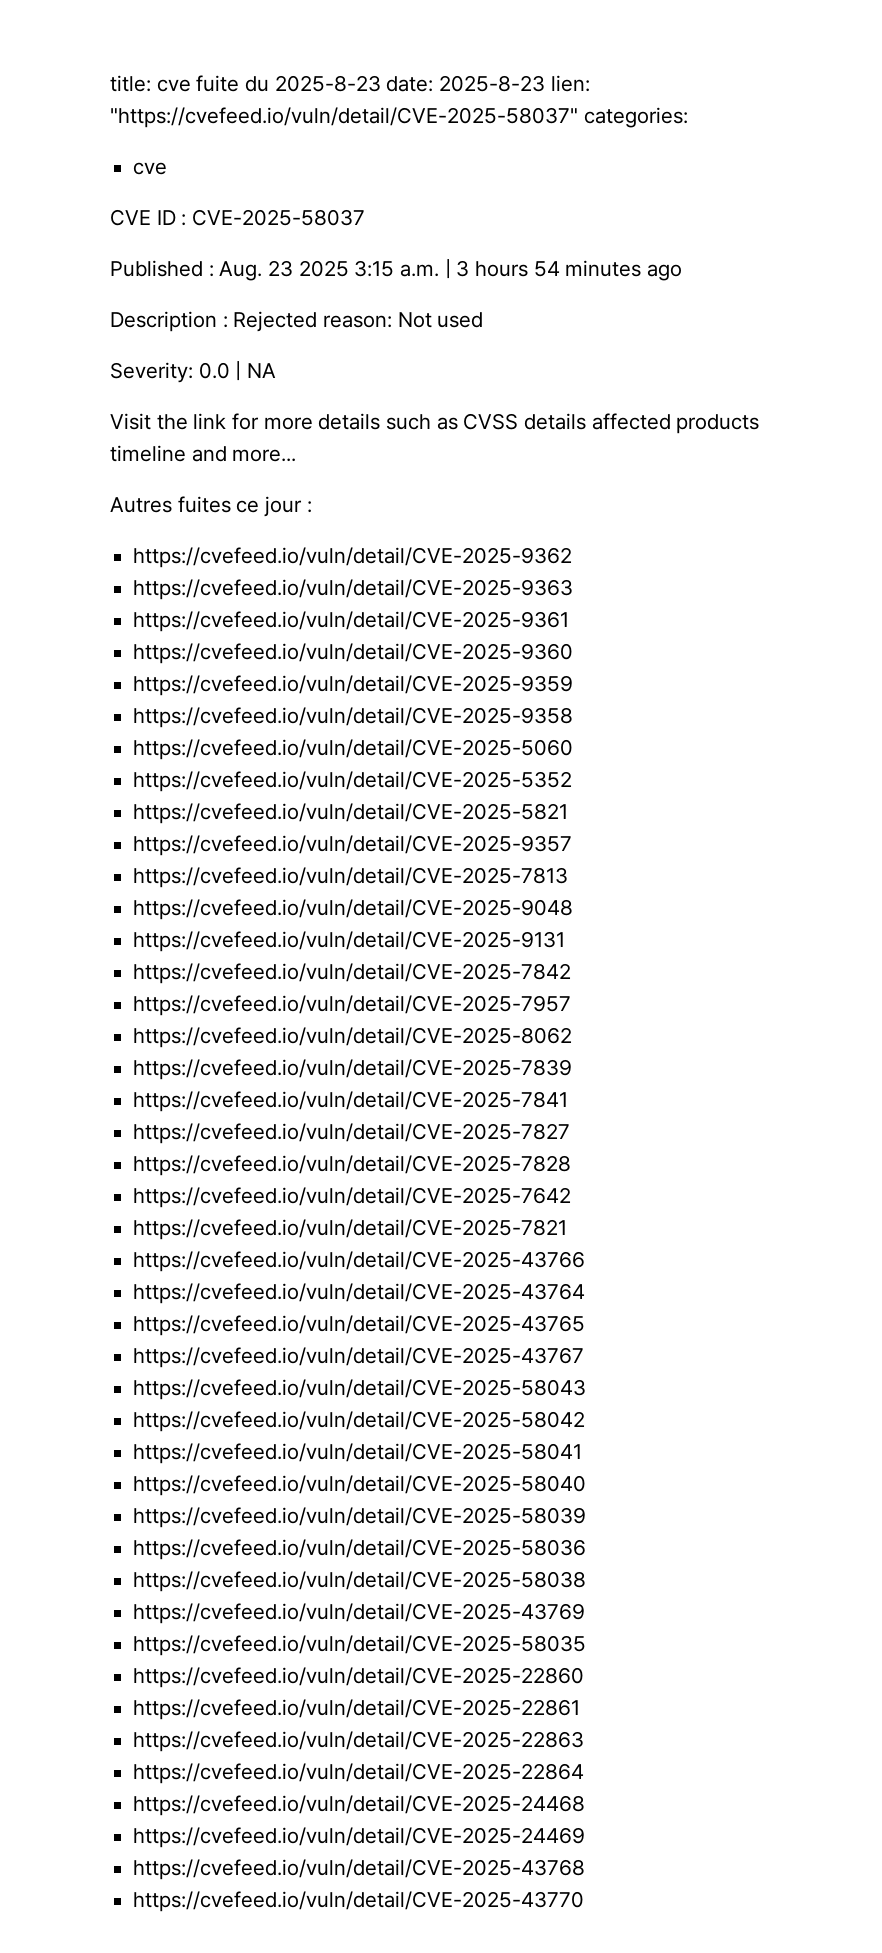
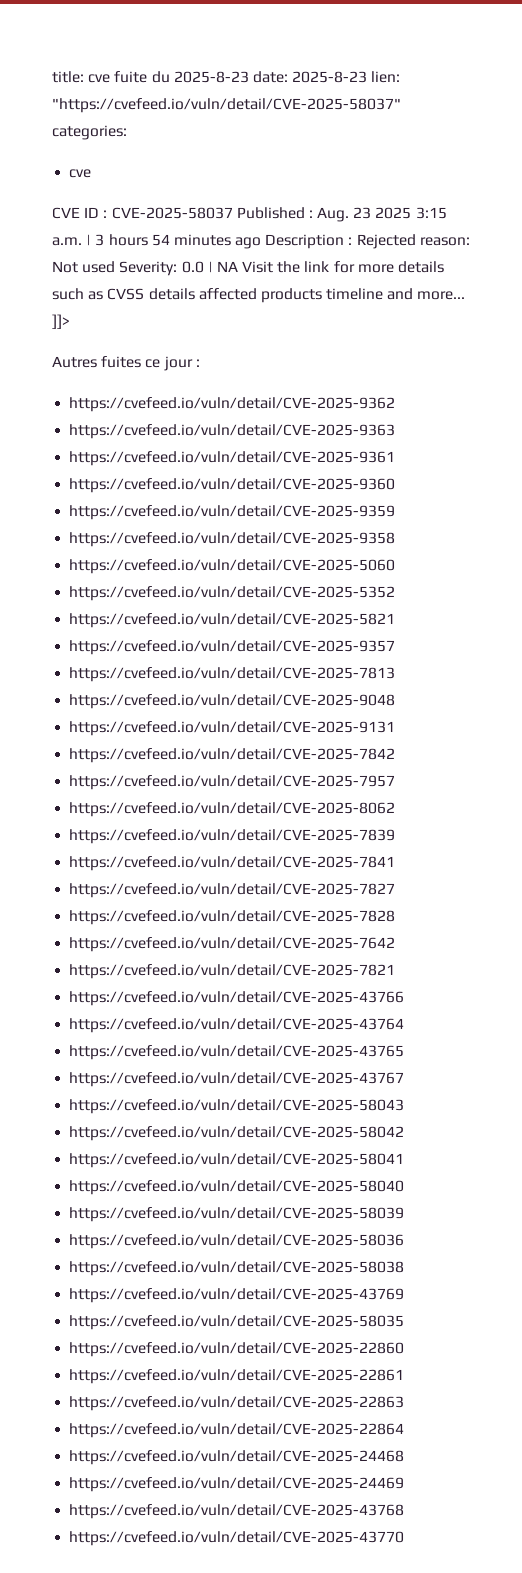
- CVE ID : CVE-2025-58037
- Published : Aug. 23 2025 3:15 a.m. | 3 hours 54 minutes ago
- Description : Rejected reason: Not used
- Severity: 0.0 | NA
- Visit the link for more details such as CVSS details affected products timeline and more...
+ CVE ID : CVE-2025-58037 Published : Aug. 23 2025 3:15 a.m. | 3 hours 54 minutes ago Description : Rejected reason: Not used Severity: 0.0 | NA Visit the link for more details such as CVSS details affected products timeline and more... ]]>

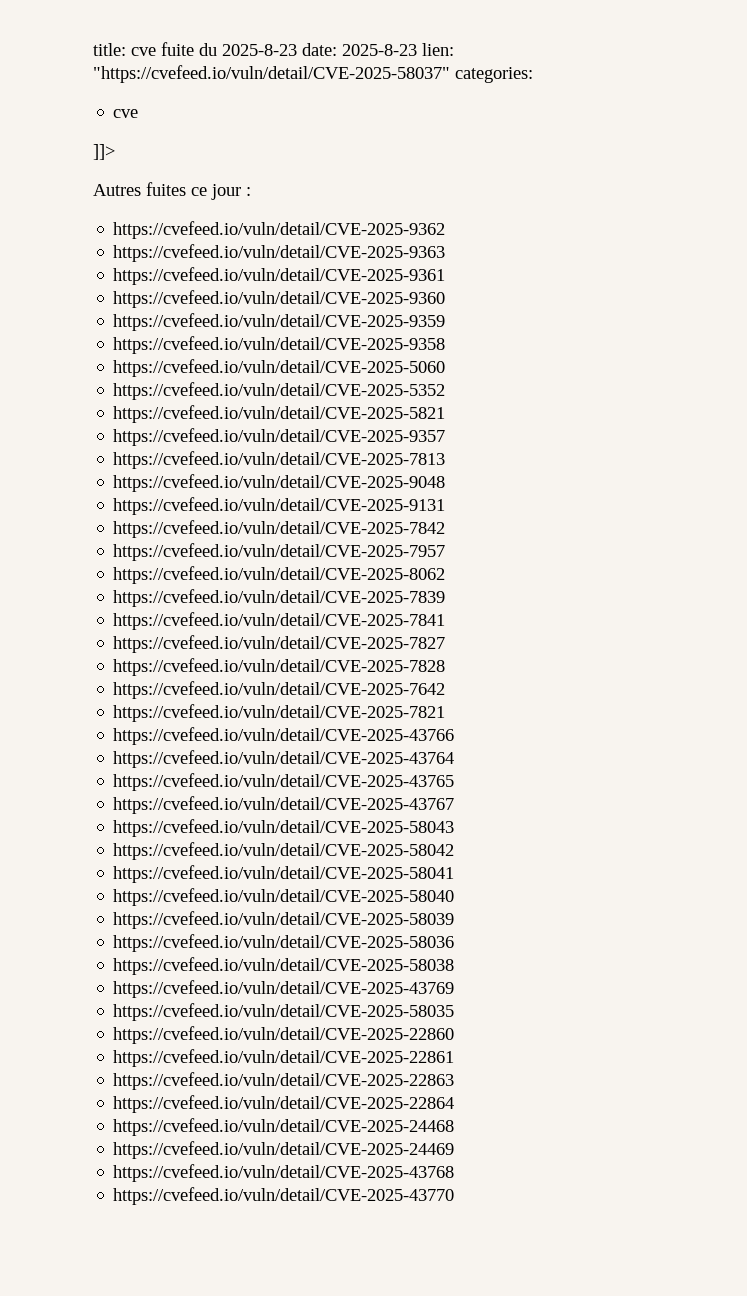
- CVE ID : CVE-2025-58037 Published : Aug. 23 2025 3:15 a.m. | 3 hours 54 minutes ago Description : Rejected reason: Not used Severity: 0.0 | NA Visit the link for more details such as CVSS details affected products timeline and more... ]]>
+ ]]>

